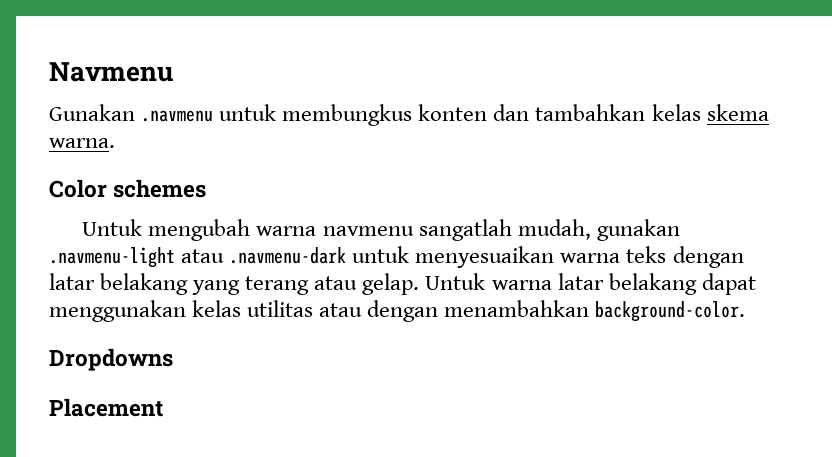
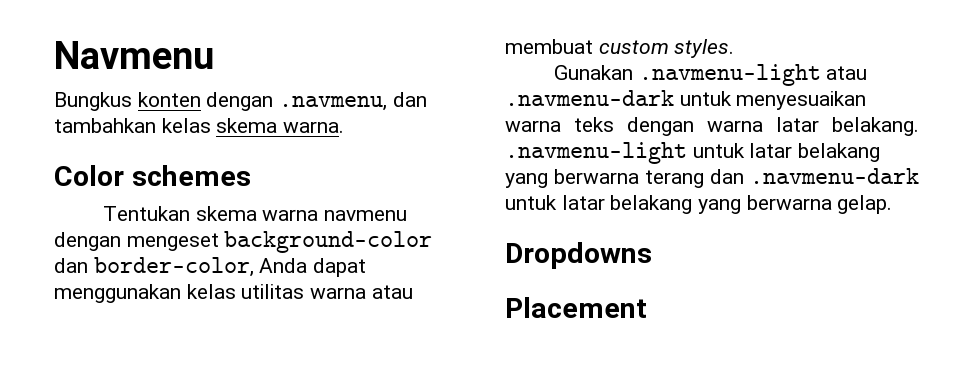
- Gunakan .navmenu untuk membungkus konten dan tambahkan kelas skema warna.
+ Bungkus konten dengan .navmenu, dan tambahkan kelas skema warna.
- Untuk mengubah warna navmenu sangatlah mudah, gunakan .navmenu-light atau .navmenu-dark untuk menyesuaikan warna teks dengan latar belakang yang terang atau gelap. Untuk warna latar belakang dapat menggunakan kelas utilitas atau dengan menambahkan background-color.
+ Tentukan skema warna navmenu dengan mengeset background-color dan border-color, Anda dapat menggunakan kelas utilitas warna atau membuat custom styles.
+ Gunakan .navmenu-light atau .navmenu-dark untuk menyesuaikan warna teks dengan warna latar belakang. .navmenu-light untuk latar belakang yang berwarna terang dan .navmenu-dark untuk latar belakang yang berwarna gelap.

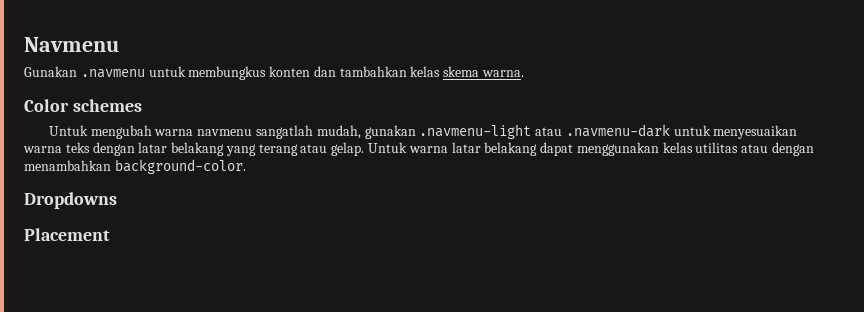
- Bungkus konten dengan .navmenu, dan tambahkan kelas skema warna.
+ Gunakan .navmenu untuk membungkus konten dan tambahkan kelas skema warna.
- Tentukan skema warna navmenu dengan mengeset background-color dan border-color, Anda dapat menggunakan kelas utilitas warna atau membuat custom styles.
- Gunakan .navmenu-light atau .navmenu-dark untuk menyesuaikan warna teks dengan warna latar belakang. .navmenu-light untuk latar belakang yang berwarna terang dan .navmenu-dark untuk latar belakang yang berwarna gelap.
+ Untuk mengubah warna navmenu sangatlah mudah, gunakan .navmenu-light atau .navmenu-dark untuk menyesuaikan warna teks dengan latar belakang yang terang atau gelap. Untuk warna latar belakang dapat menggunakan kelas utilitas atau dengan menambahkan background-color.

